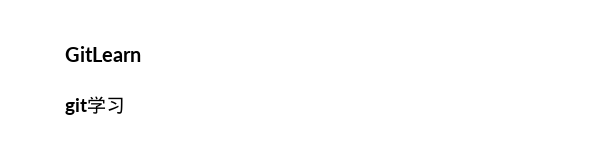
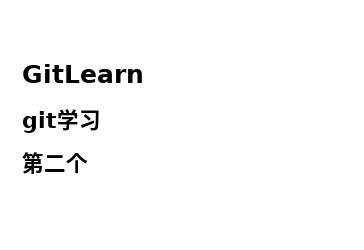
+ 第二个

